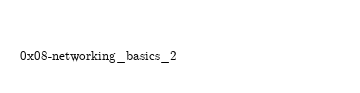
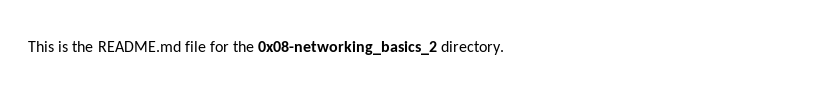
- 0x08-networking_basics_2
+ This is the README.md file for the 0x08-networking_basics_2 directory.

